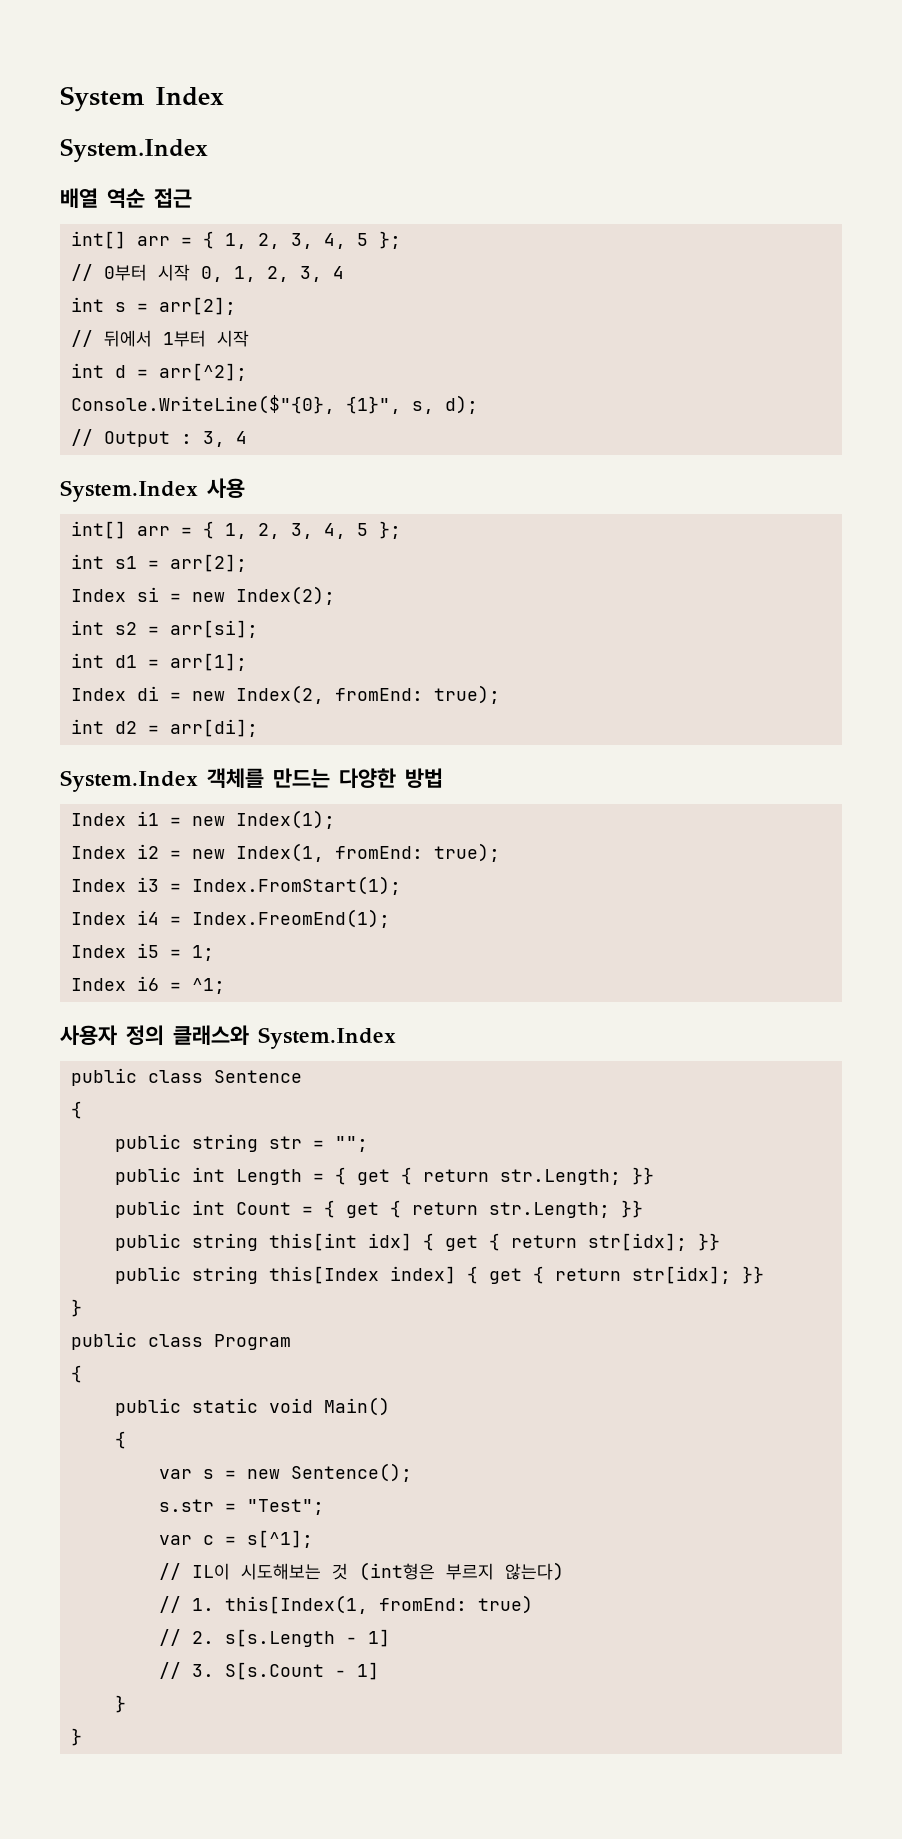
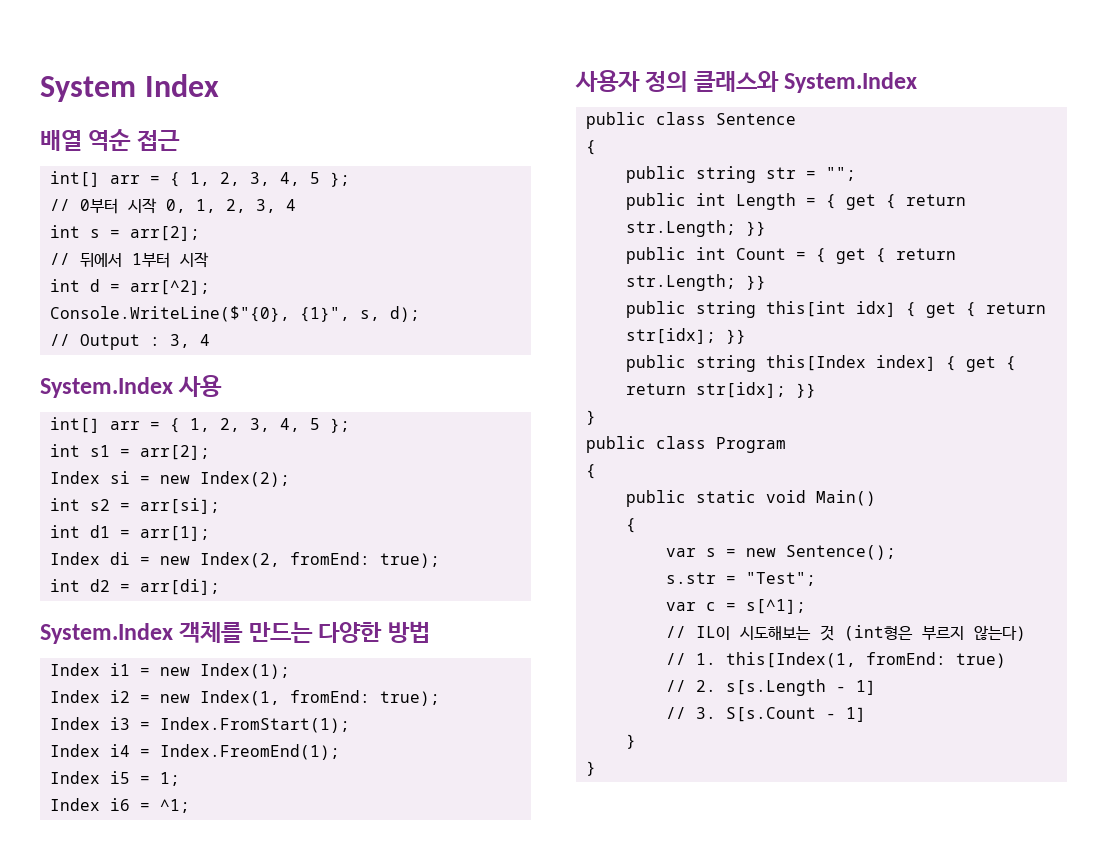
  System Index
- System.Index

